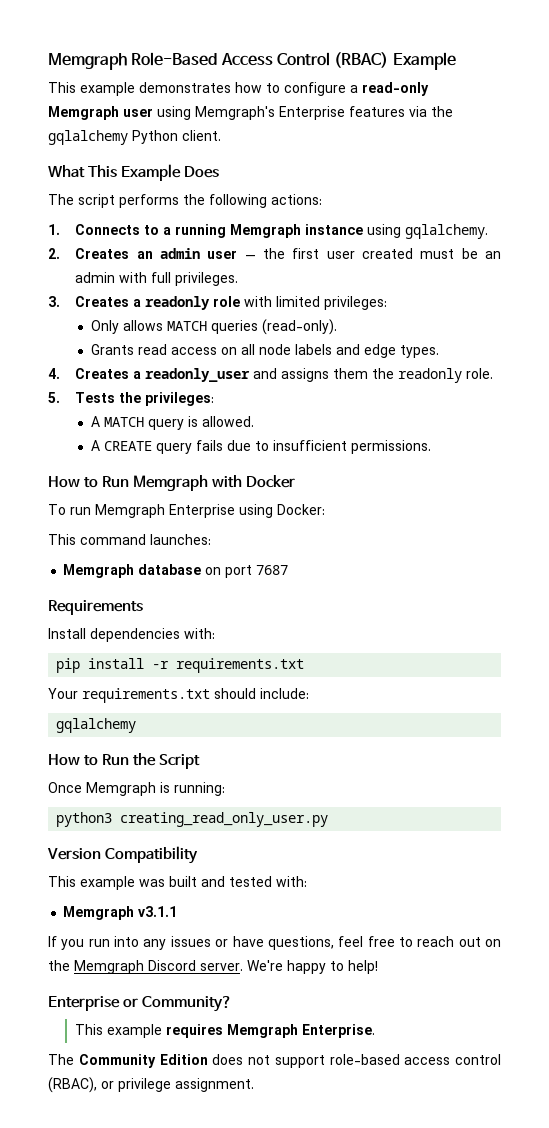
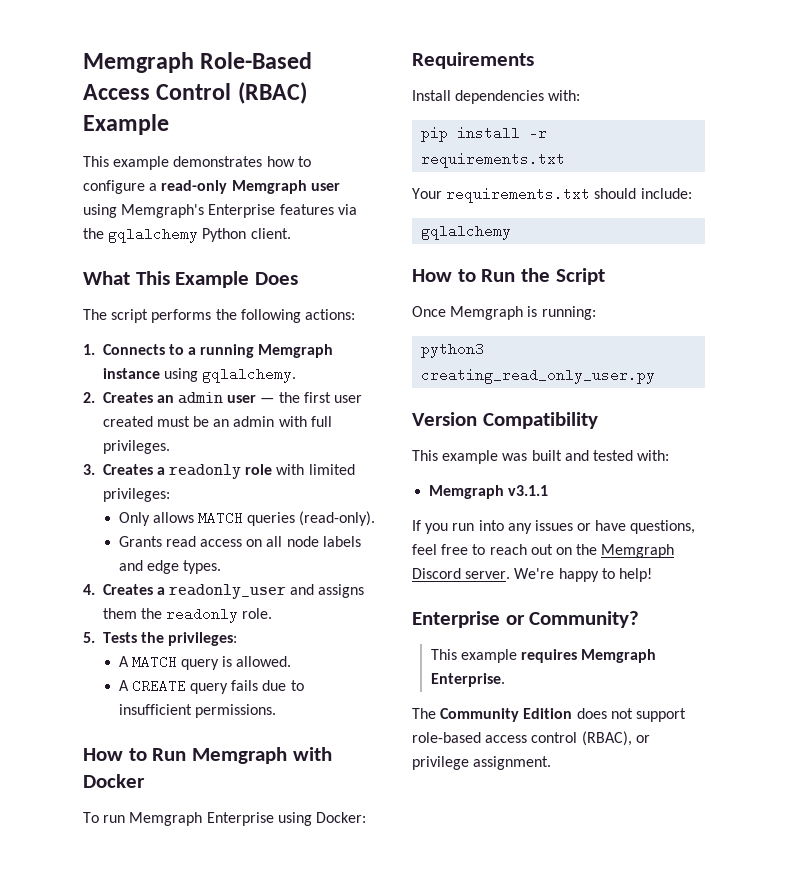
- This command launches:
- Memgraph database on port 7687

